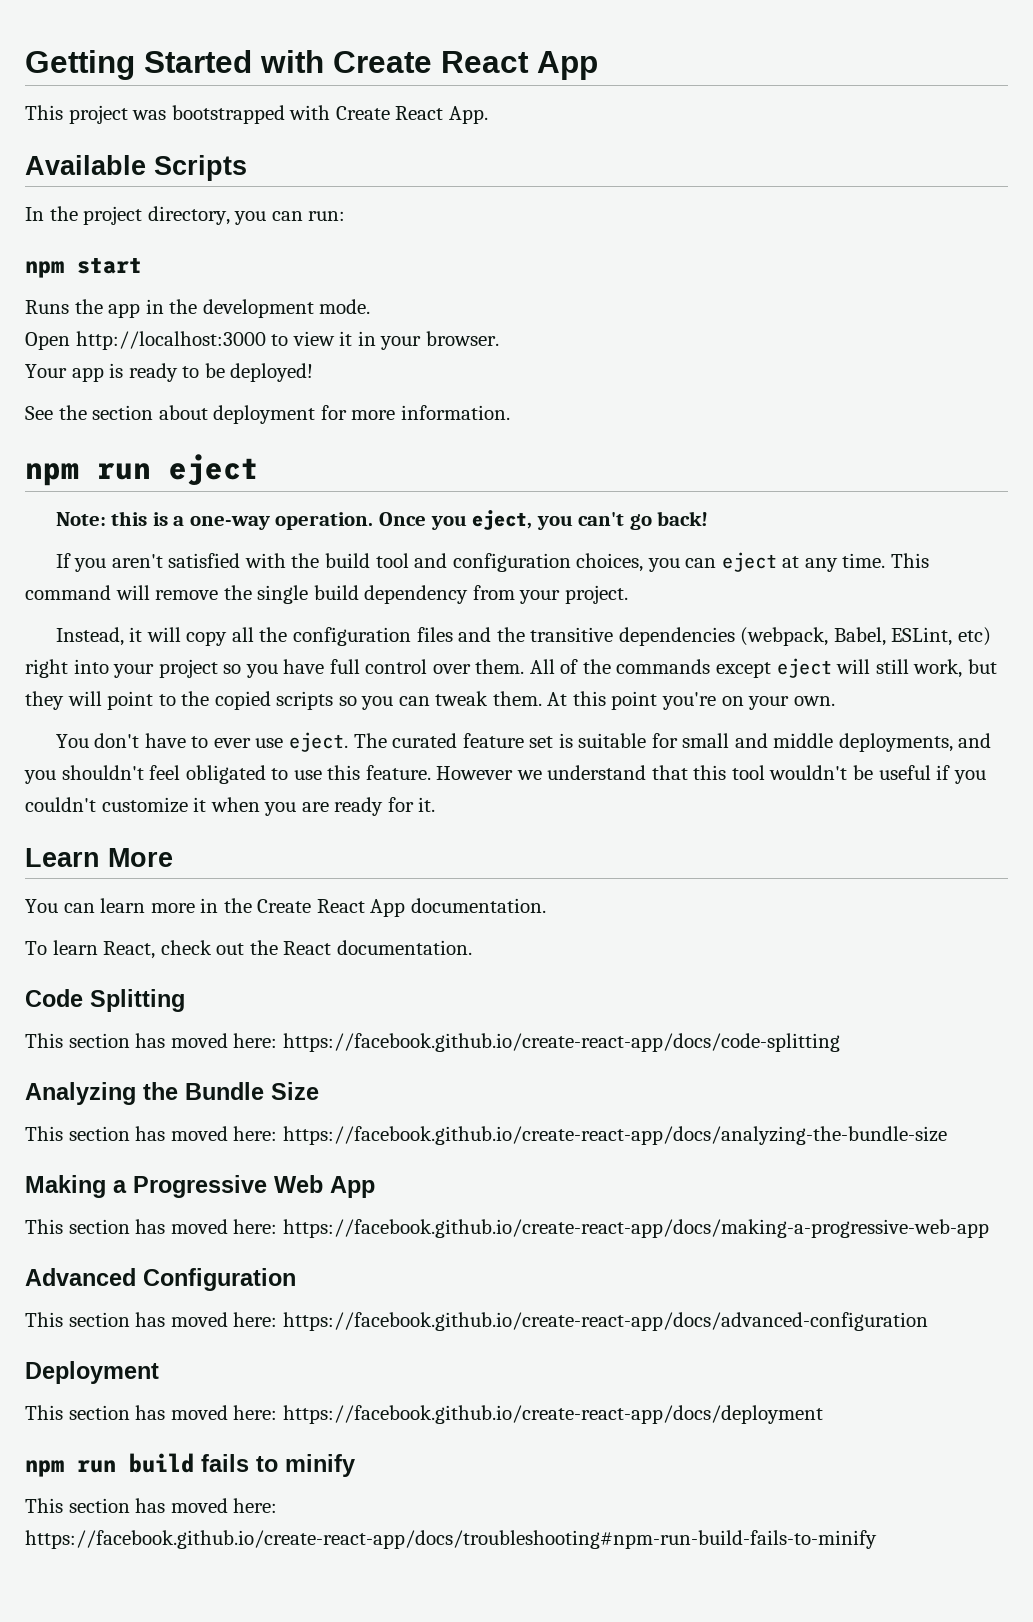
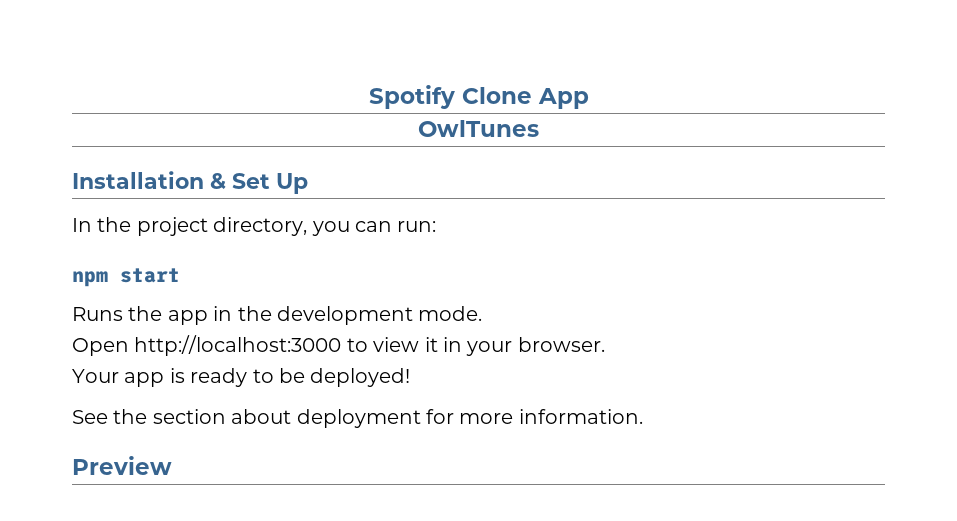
- Getting Started with Create React App
- This project was bootstrapped with Create React App.
- Available Scripts
+ Spotify Clone App
+ OwlTunes
+ Installation & Set Up
- npm run eject
- Note: this is a one-way operation. Once you eject, you can't go back!
- If you aren't satisfied with the build tool and configuration choices, you can eject at any time. This command will remove the single build dependency from your project.
- Instead, it will copy all the configuration files and the transitive dependencies (webpack, Babel, ESLint, etc) right into your project so you have full control over them. All of the commands except eject will still work, but they will point to the copied scripts so you can tweak them. At this point you're on your own.
- You don't have to ever use eject. The curated feature set is suitable for small and middle deployments, and you shouldn't feel obligated to use this feature. However we understand that this tool wouldn't be useful if you couldn't customize it when you are ready for it.
- Learn More
- You can learn more in the Create React App documentation.
- To learn React, check out the React documentation.
- Code Splitting
- This section has moved here: https://facebook.github.io/create-react-app/docs/code-splitting
- Analyzing the Bundle Size
- This section has moved here: https://facebook.github.io/create-react-app/docs/analyzing-the-bundle-size
- Making a Progressive Web App
- This section has moved here: https://facebook.github.io/create-react-app/docs/making-a-progressive-web-app
- Advanced Configuration
- This section has moved here: https://facebook.github.io/create-react-app/docs/advanced-configuration
- Deployment
- This section has moved here: https://facebook.github.io/create-react-app/docs/deployment
- npm run build fails to minify
- This section has moved here: https://facebook.github.io/create-react-app/docs/troubleshooting#npm-run-build-fails-to-minify
+ Preview

